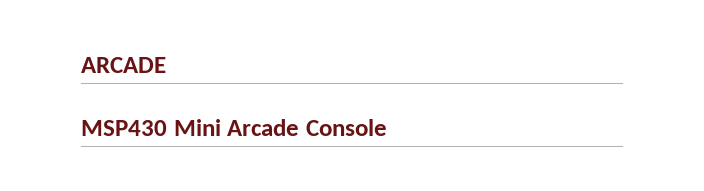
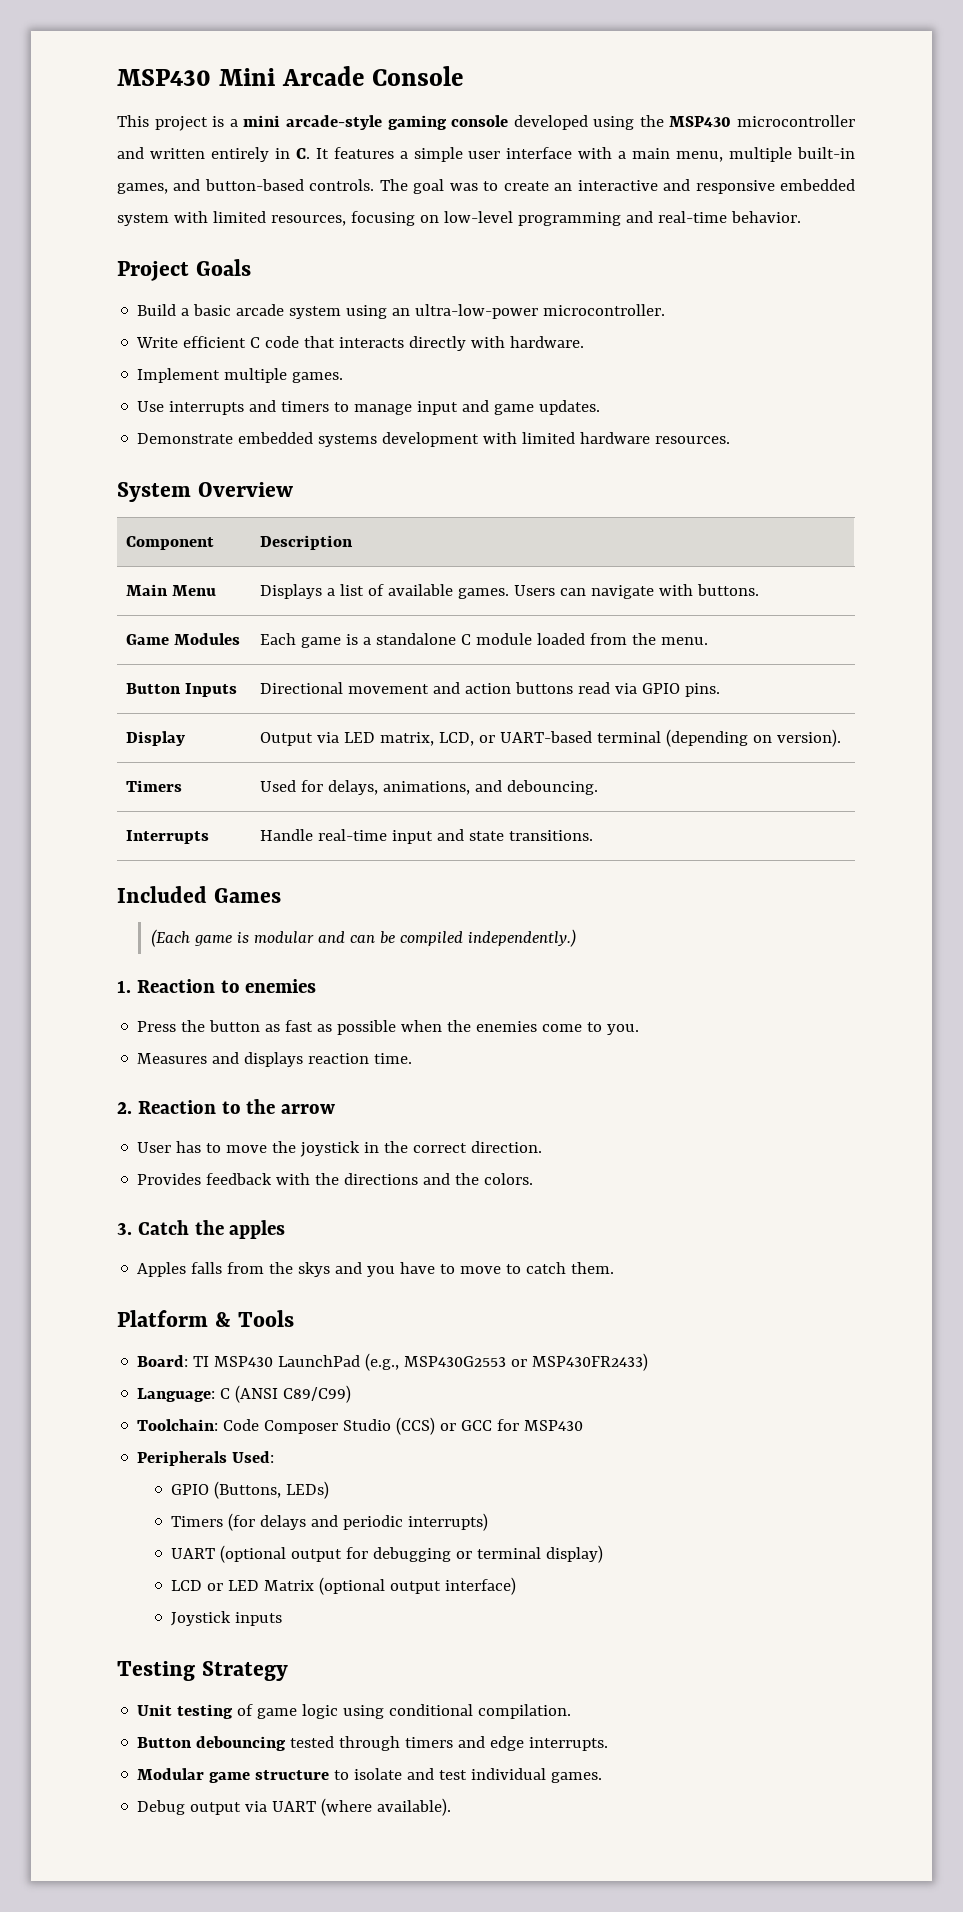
- ARCADE
+ This project is a mini arcade-style gaming console developed using the MSP430 microcontroller and written entirely in C. It features a simple user interface with a main menu, multiple built-in games, and button-based controls. The goal was to create an interactive and responsive embedded system with limited resources, focusing on low-level programming and real-time behavior.
+ Project Goals
+ Build a basic arcade system using an ultra-low-power microcontroller.
+ Write efficient C code that interacts directly with hardware.
+ Implement multiple games.
+ Use interrupts and timers to manage input and game updates.
+ Demonstrate embedded systems development with limited hardware resources.
+ System Overview
+ Component | Description
+ Main Menu | Displays a list of available games. Users can navigate with buttons.
+ Game Modules | Each game is a standalone C module loaded from the menu.
+ Button Inputs | Directional movement and action buttons read via GPIO pins.
+ Display | Output via LED matrix, LCD, or UART-based terminal (depending on version).
+ Timers | Used for delays, animations, and debouncing.
+ Interrupts | Handle real-time input and state transitions.
+ Included Games
+ (Each game is modular and can be compiled independently.)
+ 1. Reaction to enemies
+ Press the button as fast as possible when the enemies come to you.
+ Measures and displays reaction time.
+ 2. Reaction to the arrow
+ User has to move the joystick in the correct direction.
+ Provides feedback with the directions and the colors.
+ 3. Catch the apples
+ Apples falls from the skys and you have to move to catch them.
+ Platform & Tools
+ Board: TI MSP430 LaunchPad (e.g., MSP430G2553 or MSP430FR2433)
+ Language: C (ANSI C89/C99)
+ Toolchain: Code Composer Studio (CCS) or GCC for MSP430
+ Peripherals Used:
+ GPIO (Buttons, LEDs)
+ Timers (for delays and periodic interrupts)
+ UART (optional output for debugging or terminal display)
+ LCD or LED Matrix (optional output interface)
+ Joystick inputs
+ Testing Strategy
+ Unit testing of game logic using conditional compilation.
+ Button debouncing tested through timers and edge interrupts.
+ Modular game structure to isolate and test individual games.
+ Debug output via UART (where available).

